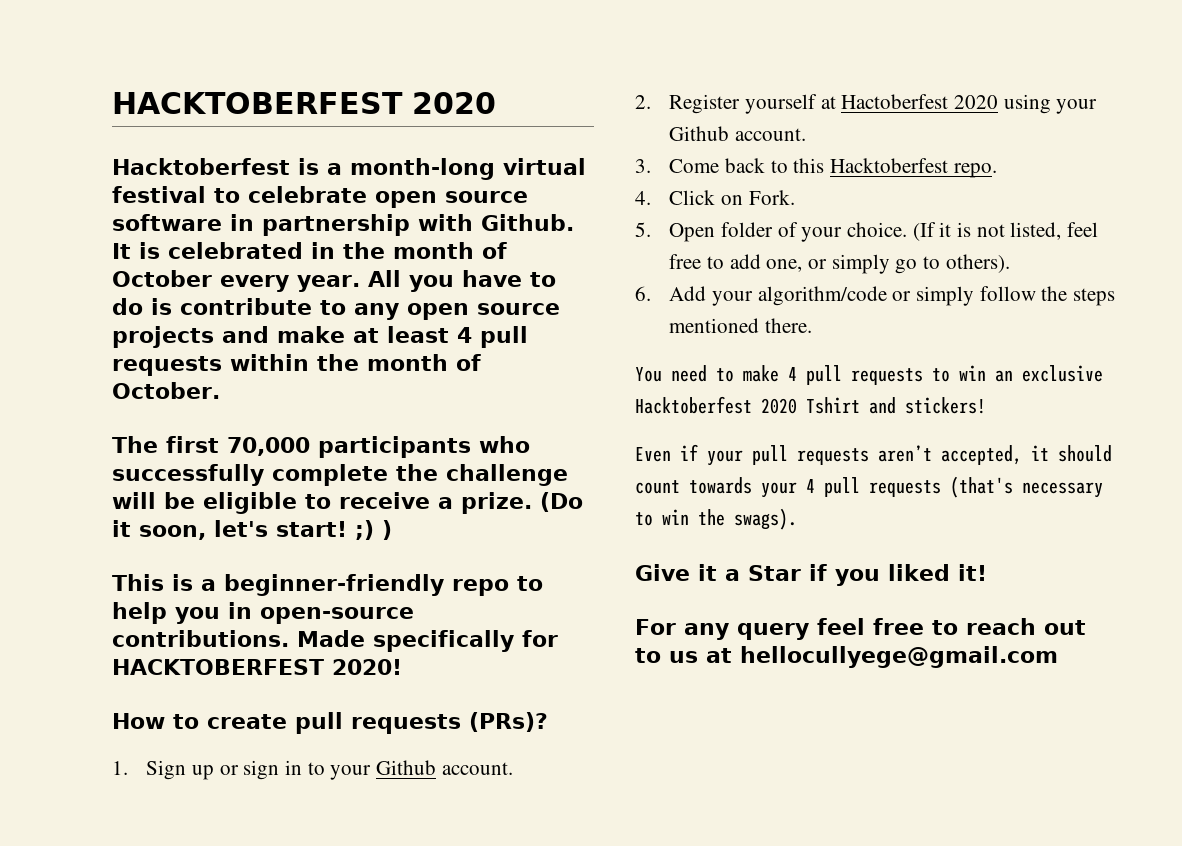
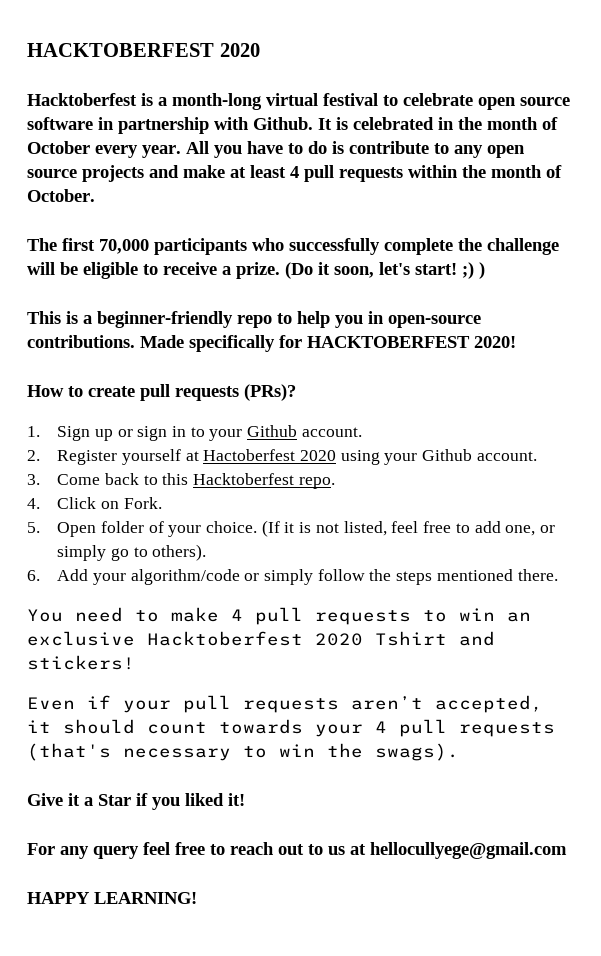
+ HAPPY LEARNING!

